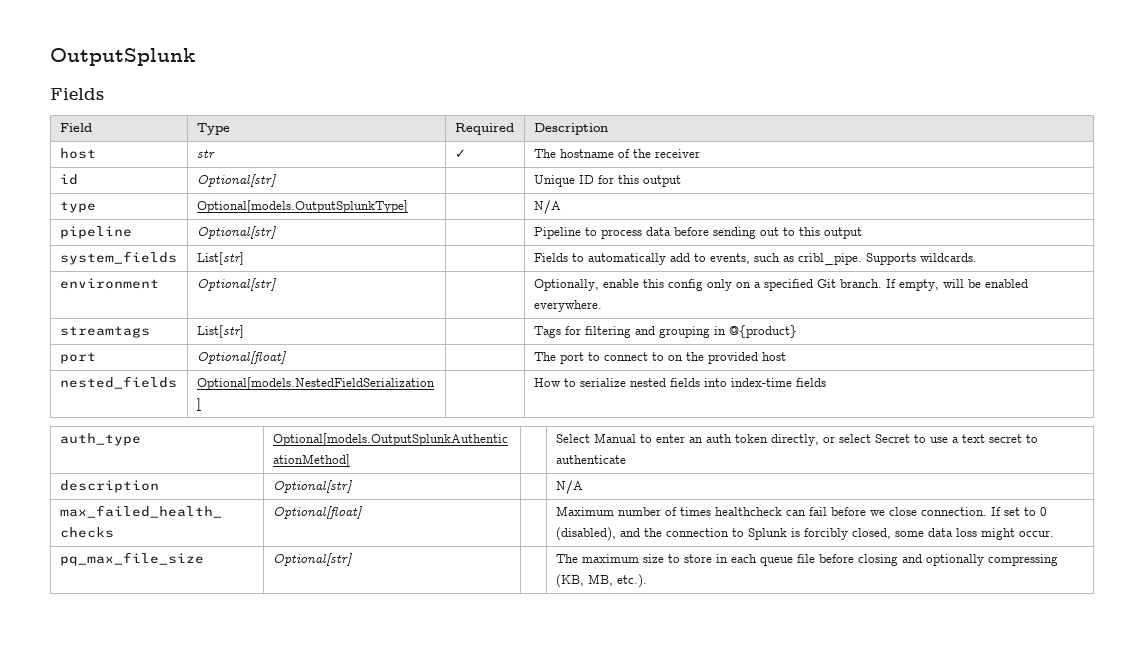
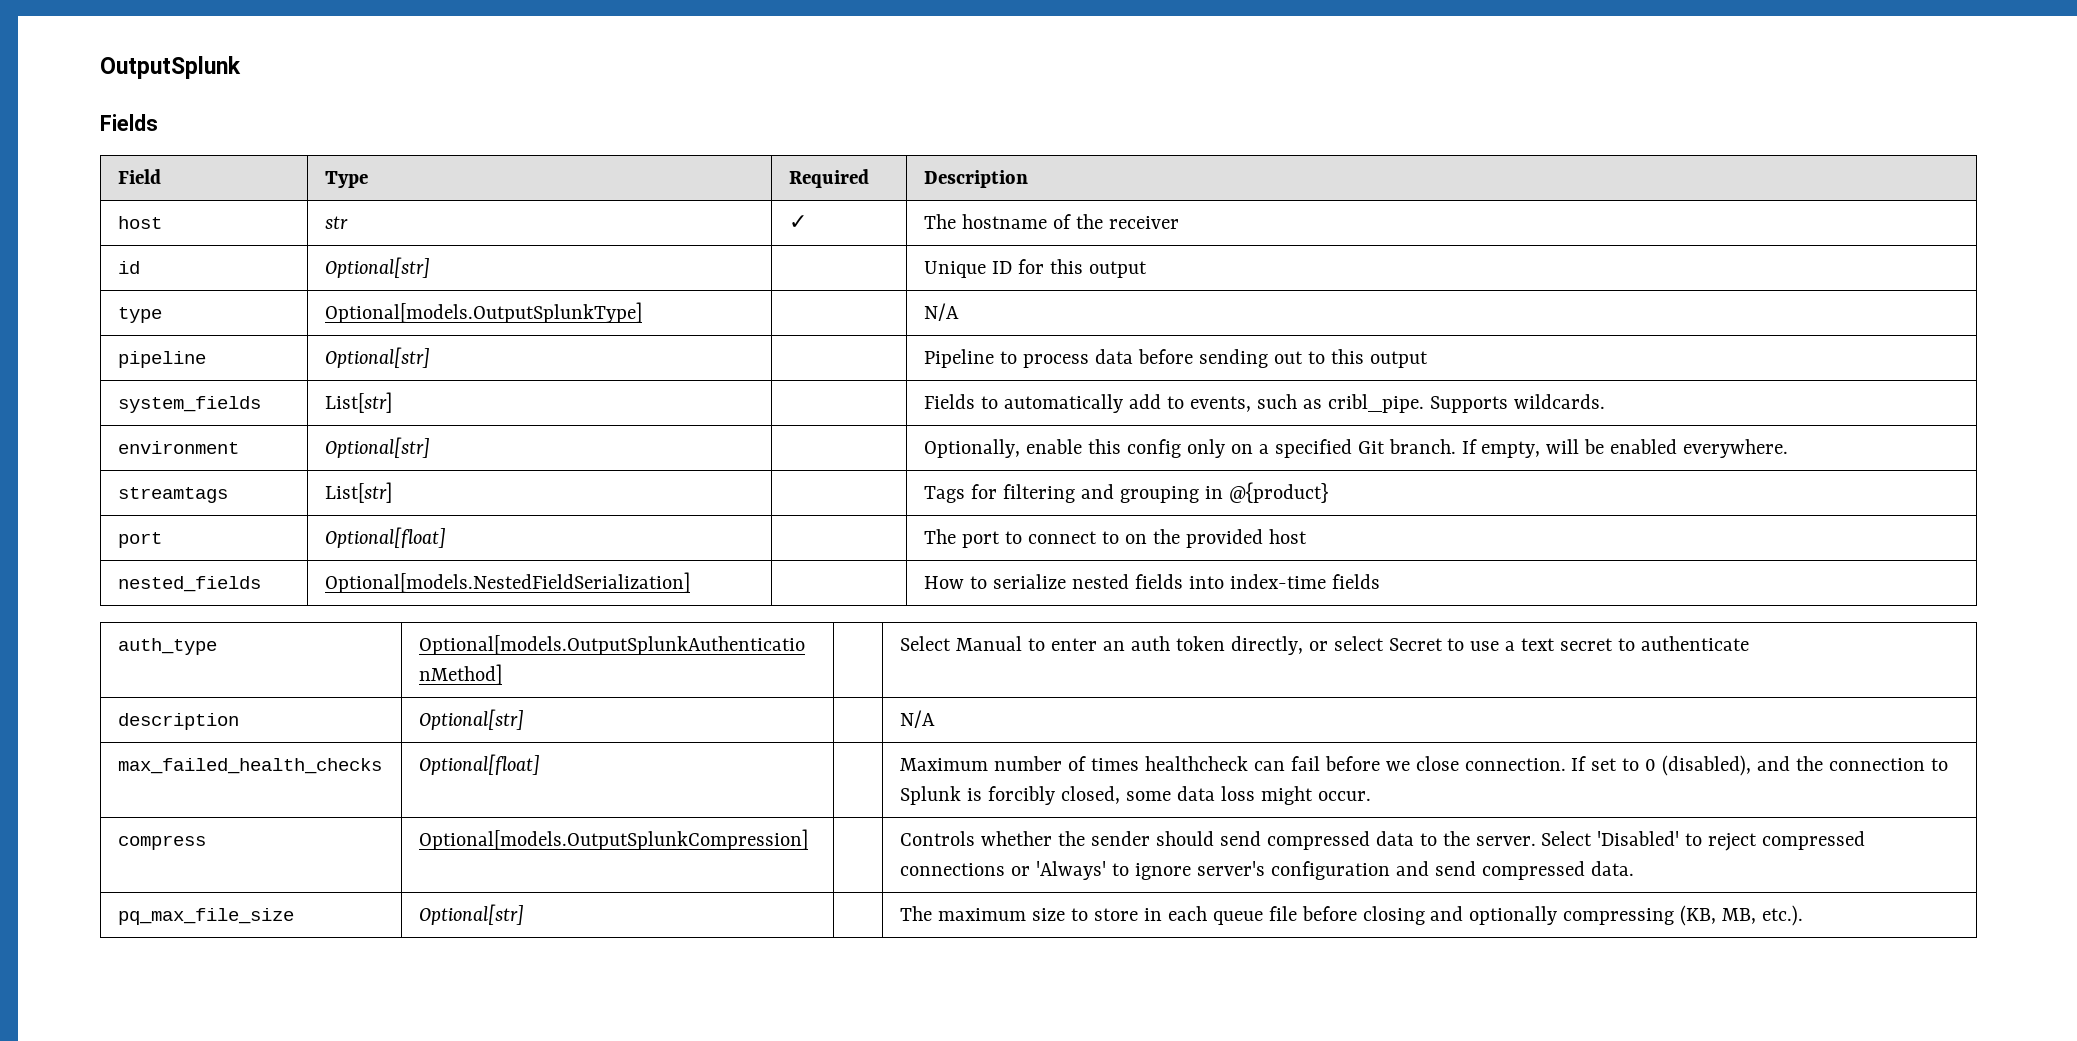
+ compress | Optional[models.OutputSplunkCompression] | | Controls whether the sender should send compressed data to the server. Select 'Disabled' to reject compressed connections or 'Always' to ignore server's configuration and send compressed data.

